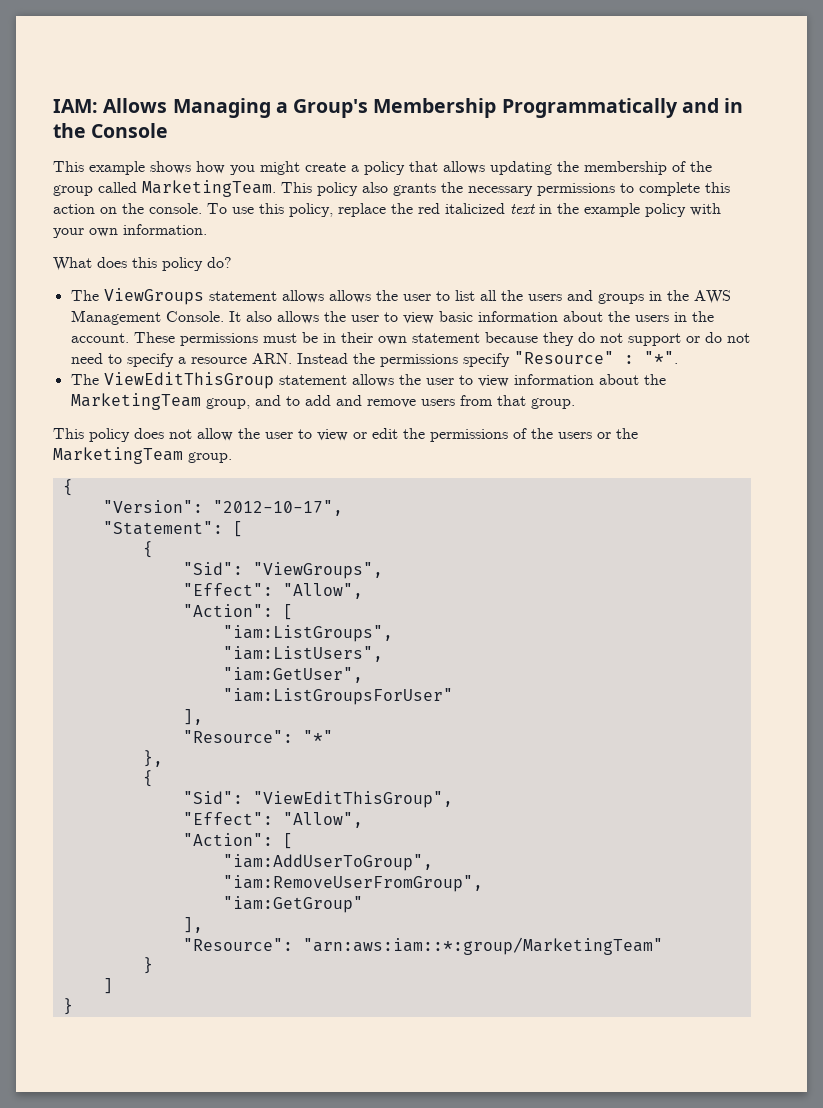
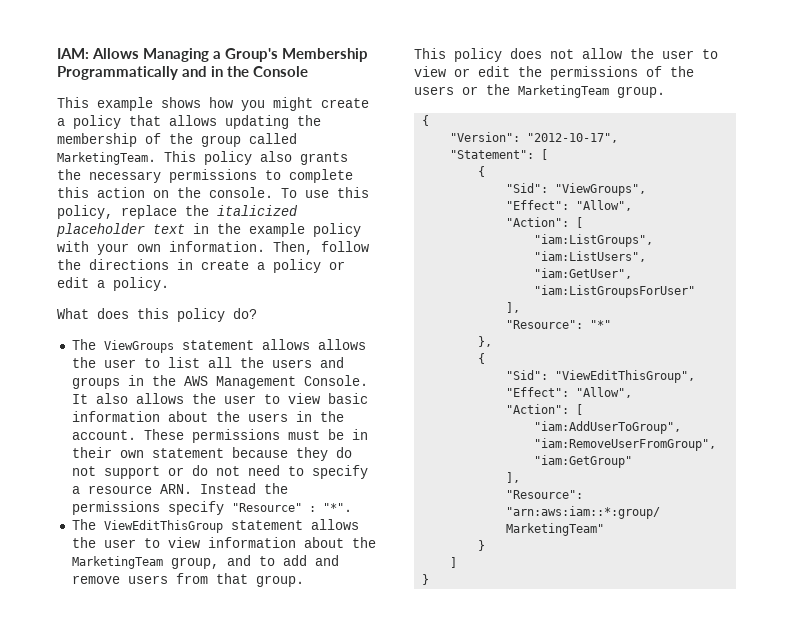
- To use this policy, replace the red italicized text in the example policy with your own information.
+ To use this policy, replace the italicized placeholder text in the example policy with your own information. Then, follow the directions in create a policy or edit a policy.

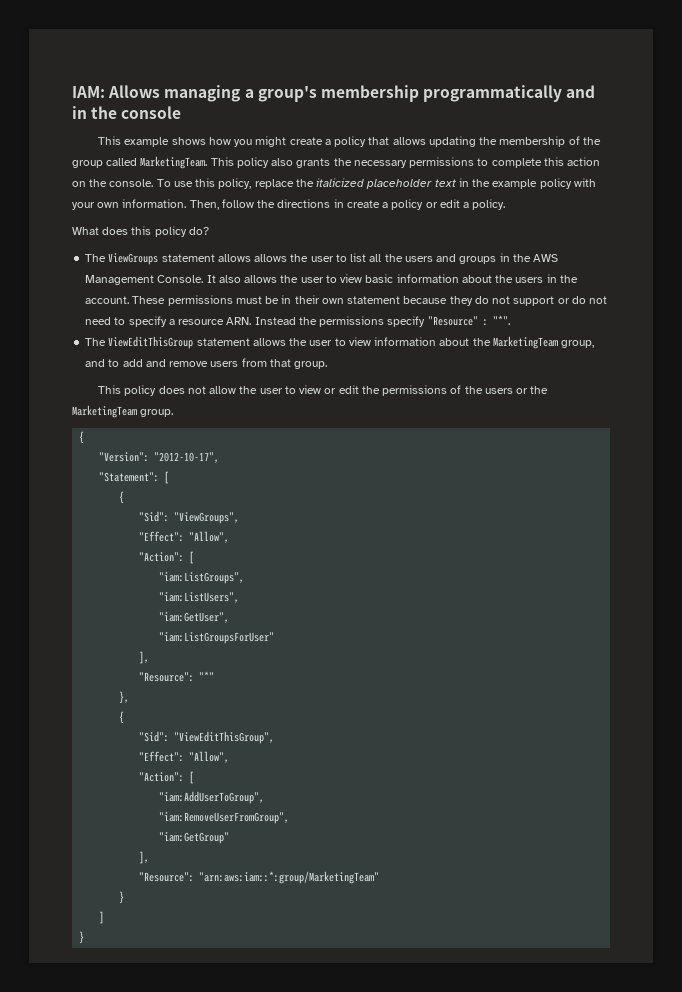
- IAM: Allows Managing a Group's Membership Programmatically and in the Console
+ IAM: Allows managing a group's membership programmatically and in the console

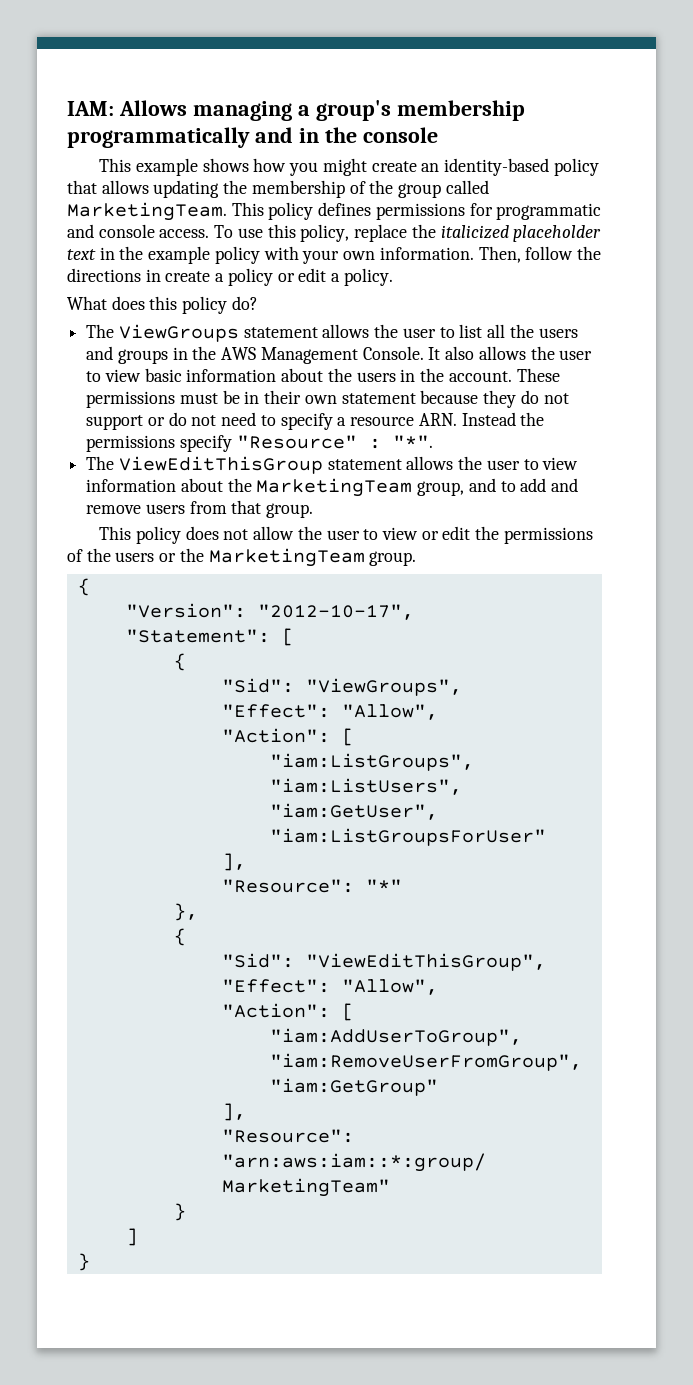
- This example shows how you might create a policy that allows updating the membership of the group called MarketingTeam.
+ This example shows how you might create an identity-based policy that allows updating the membership of the group called MarketingTeam.
- This policy also grants the necessary permissions to complete this action on the console.
+ This policy defines permissions for programmatic and console access.
- The ViewGroups statement allows allows the user to list all the users and groups in the AWS Management Console.
+ The ViewGroups statement allows the user to list all the users and groups in the AWS Management Console.

